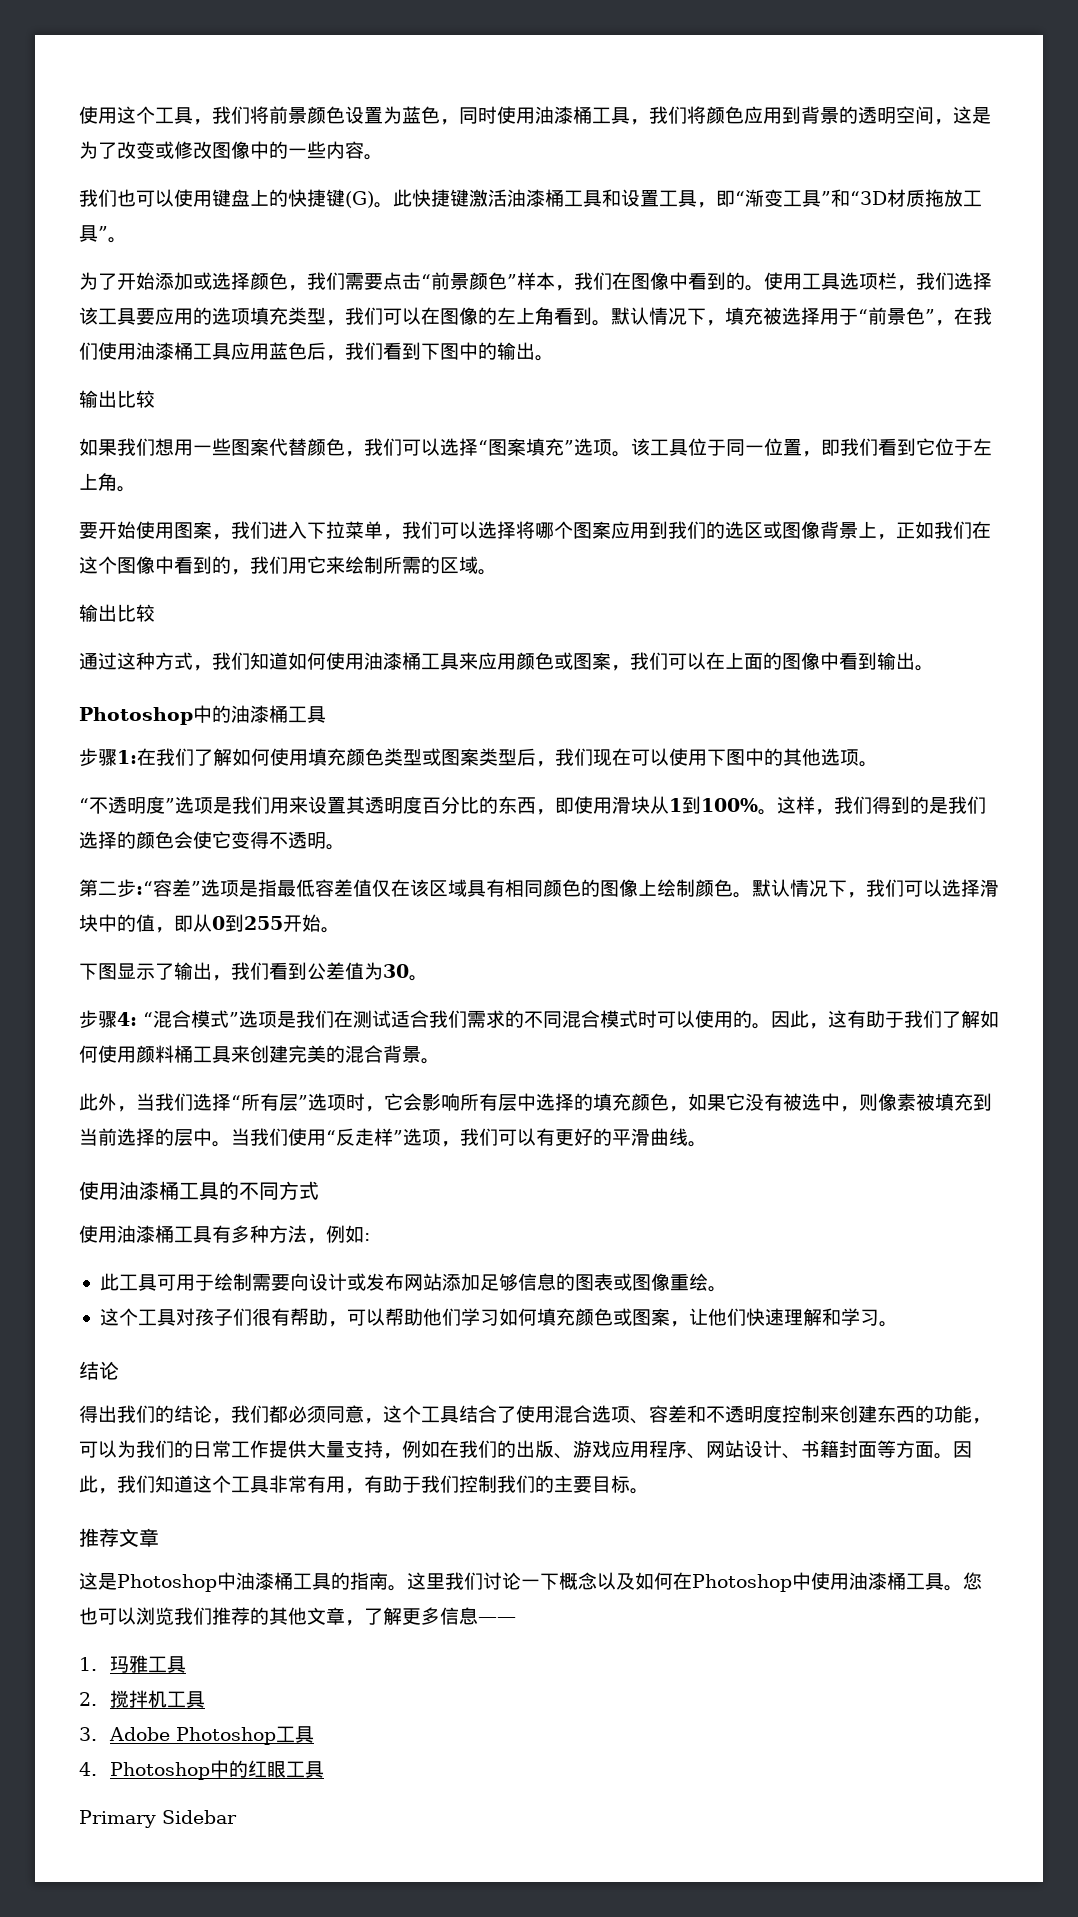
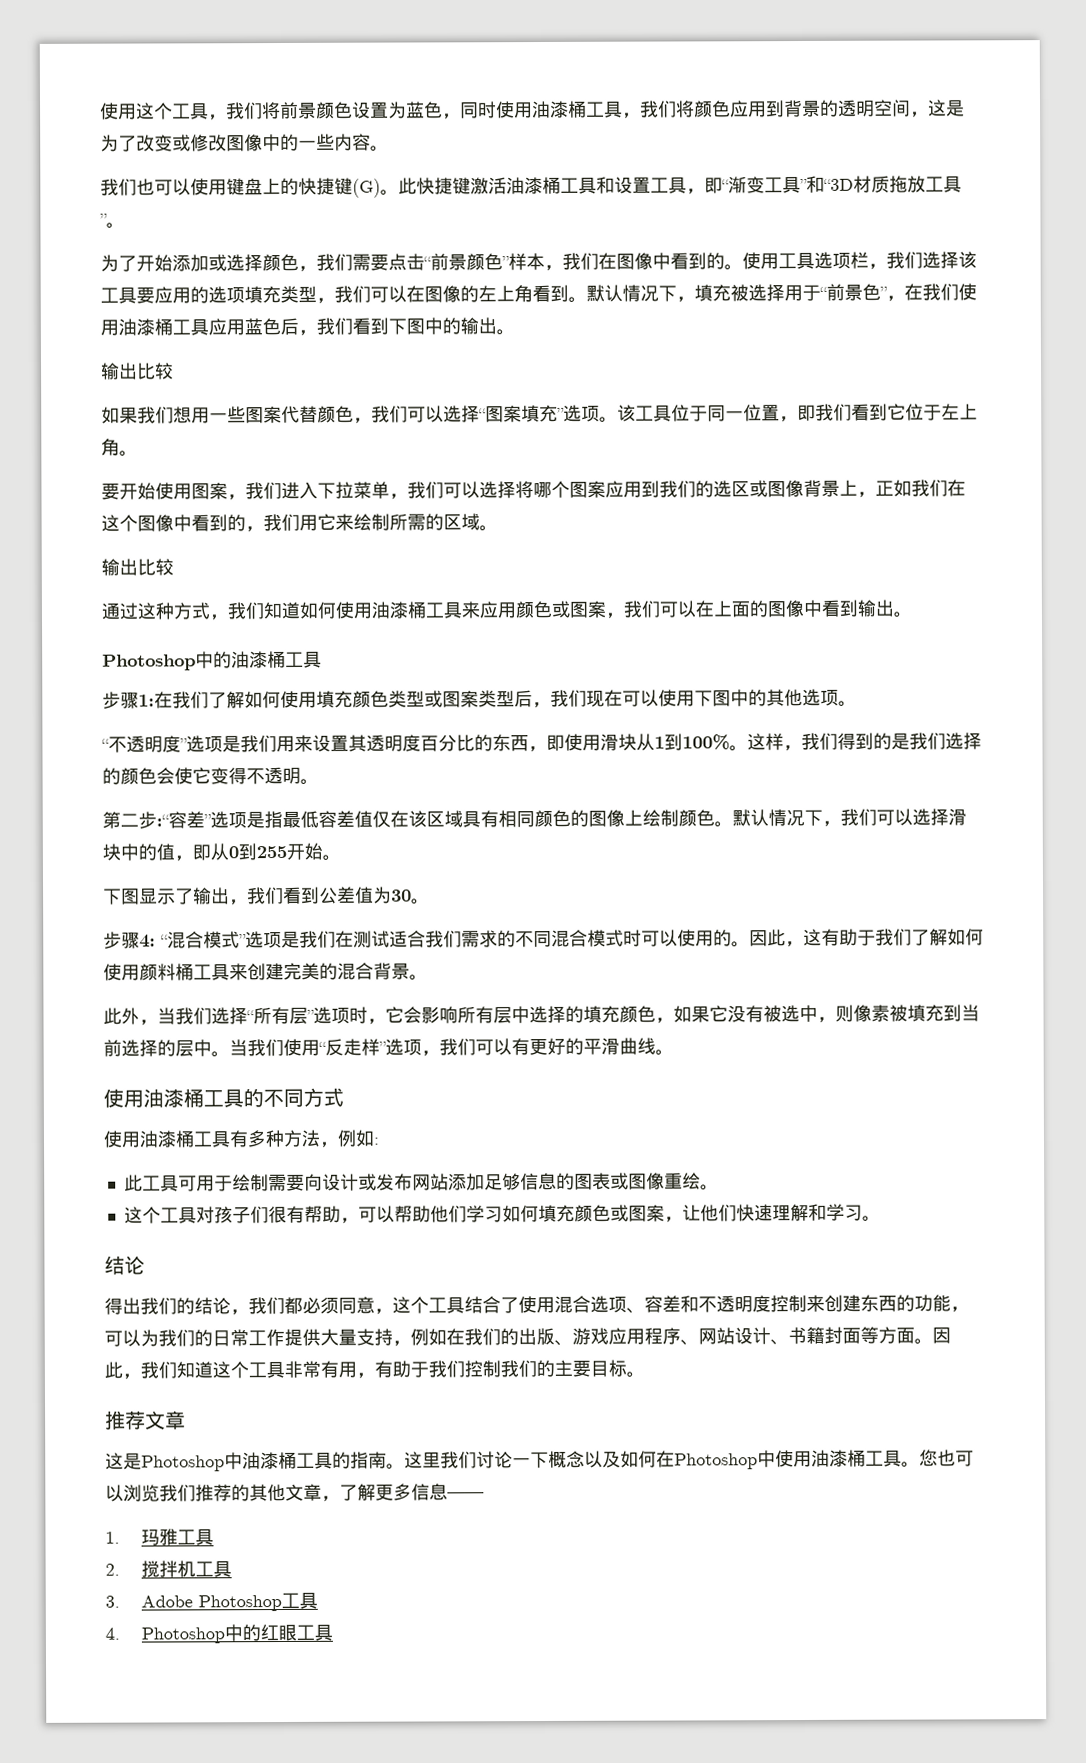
- Primary Sidebar

